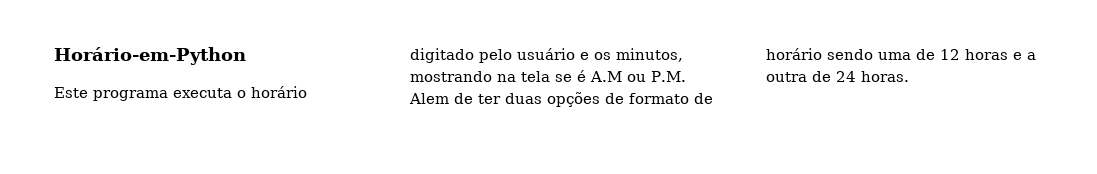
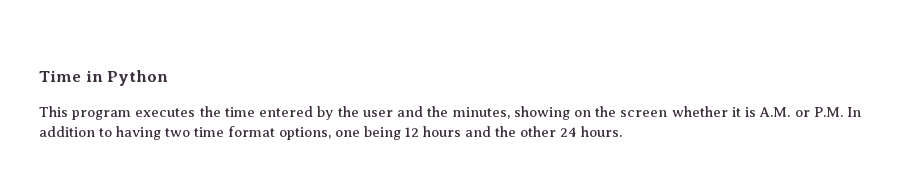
- Horário-em-Python
- Este programa executa o horário digitado pelo usuário e os minutos, mostrando na tela se é A.M ou P.M. Alem de ter duas opções de formato de horário sendo uma de 12 horas e a outra de 24 horas.
+ Time in Python
+ This program executes the time entered by the user and the minutes, showing on the screen whether it is A.M. or P.M. In addition to having two time format options, one being 12 hours and the other 24 hours.

